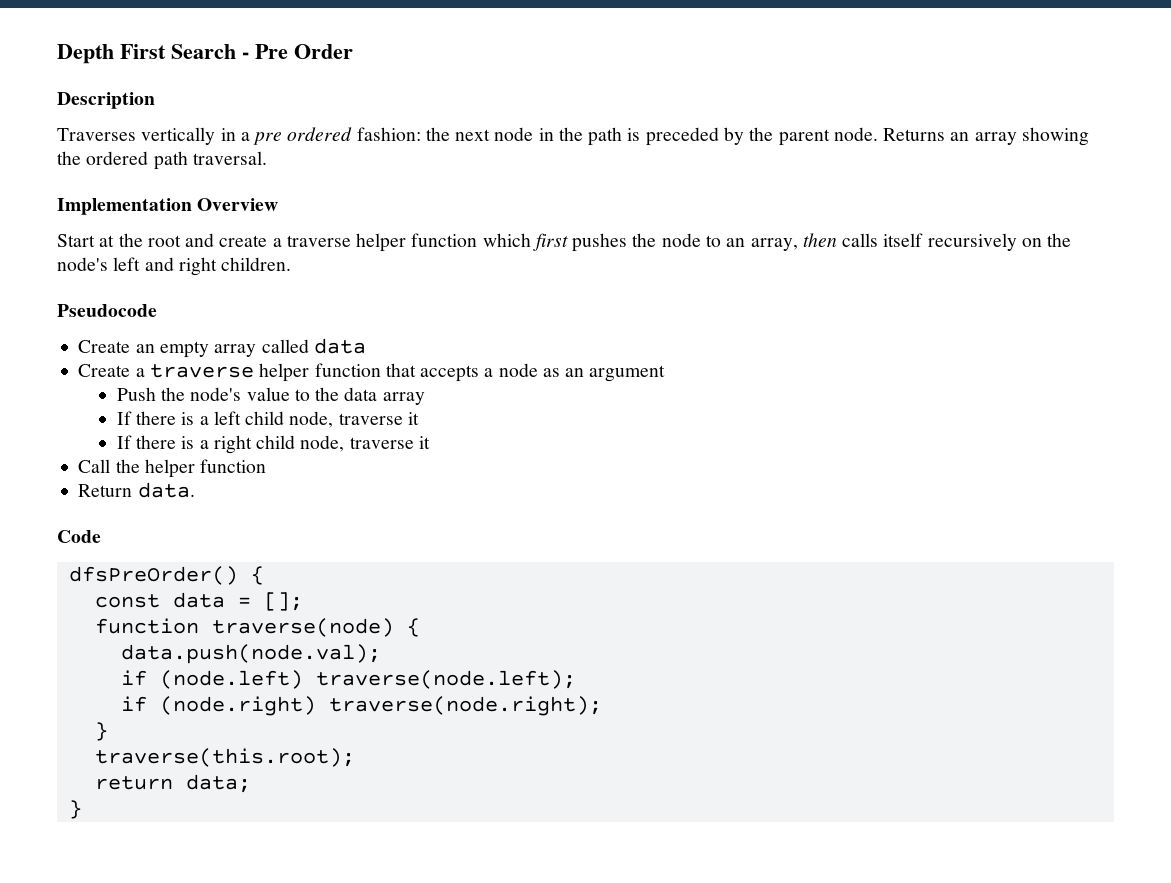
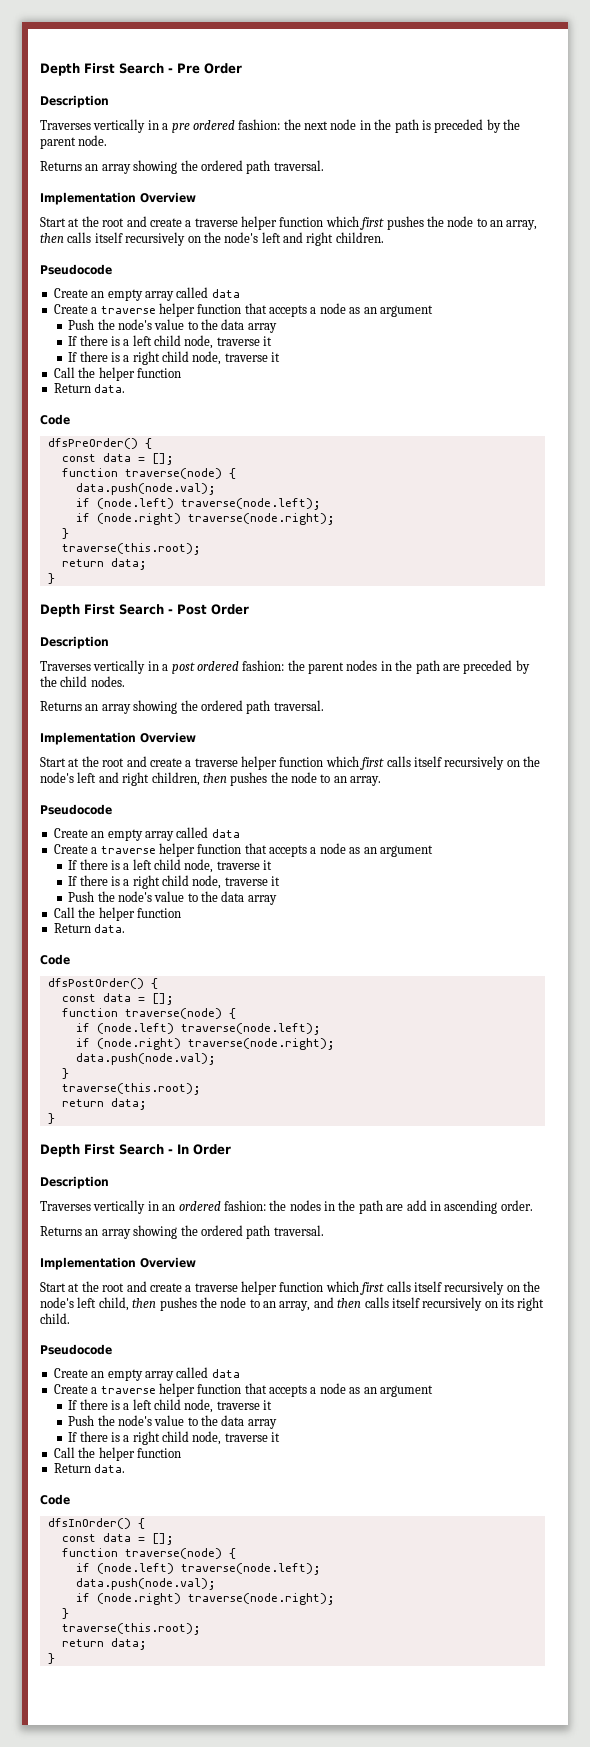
- Traverses vertically in a pre ordered fashion: the next node in the path is preceded by the parent node. Returns an array showing the ordered path traversal.
+ Traverses vertically in a pre ordered fashion: the next node in the path is preceded by the parent node.
+ Returns an array showing the ordered path traversal.
+ Depth First Search - Post Order
+ Description
+ Traverses vertically in a post ordered fashion: the parent nodes in the path are preceded by the child nodes.
+ Returns an array showing the ordered path traversal.
+ Implementation Overview
+ Start at the root and create a traverse helper function which first calls itself recursively on the node's left and right children, then pushes the node to an array.
+ Pseudocode
+ Create an empty array called data
+ Create a traverse helper function that accepts a node as an argument
+ If there is a left child node, traverse it
+ If there is a right child node, traverse it
+ Push the node's value to the data array
+ Call the helper function
+ Return data.
+ Code
+ dfsPostOrder() {
+ const data = [];
+ function traverse(node) {
+ if (node.left) traverse(node.left);
+ if (node.right) traverse(node.right);
+ data.push(node.val);
+ }
+ traverse(this.root);
+ return data;
+ }
+ Depth First Search - In Order
+ Description
+ Traverses vertically in an ordered fashion: the nodes in the path are add in ascending order.
+ Returns an array showing the ordered path traversal.
+ Implementation Overview
+ Start at the root and create a traverse helper function which first calls itself recursively on the node's left child, then pushes the node to an array, and then calls itself recursively on its right child.
+ Pseudocode
+ Create an empty array called data
+ Create a traverse helper function that accepts a node as an argument
+ If there is a left child node, traverse it
+ Push the node's value to the data array
+ If there is a right child node, traverse it
+ Call the helper function
+ Return data.
+ Code
+ dfsInOrder() {
+ const data = [];
+ function traverse(node) {
+ if (node.left) traverse(node.left);
+ data.push(node.val);
+ if (node.right) traverse(node.right);
+ }
+ traverse(this.root);
+ return data;
+ }

